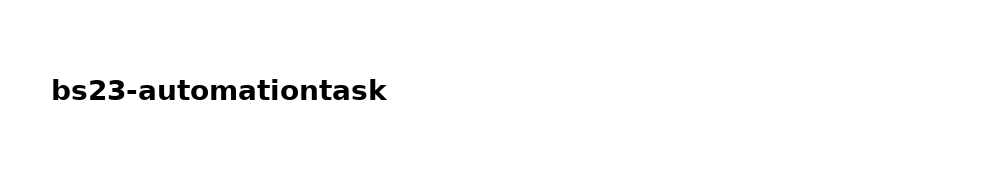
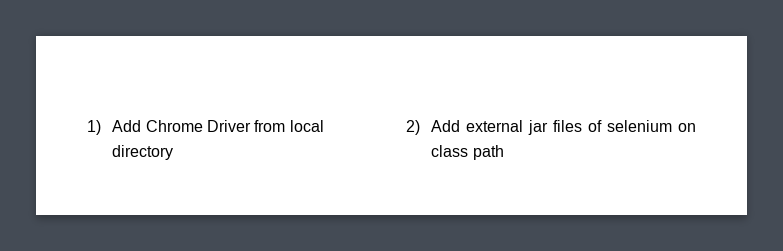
- bs23-automationtask
+ 1) Add Chrome Driver from local directory
+ 2) Add external jar files of selenium on class path

